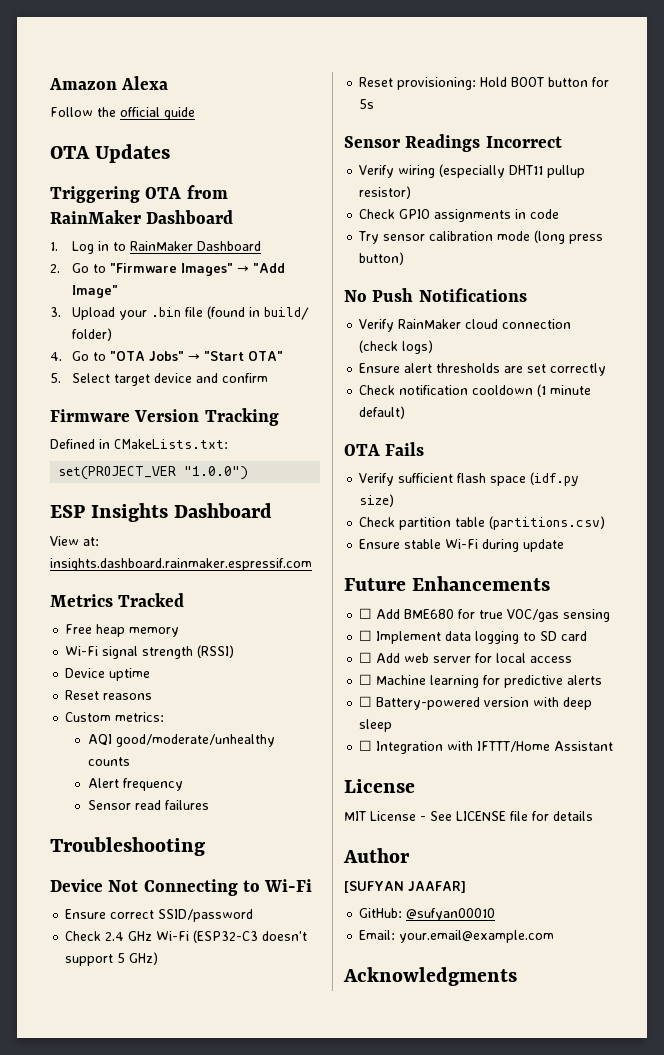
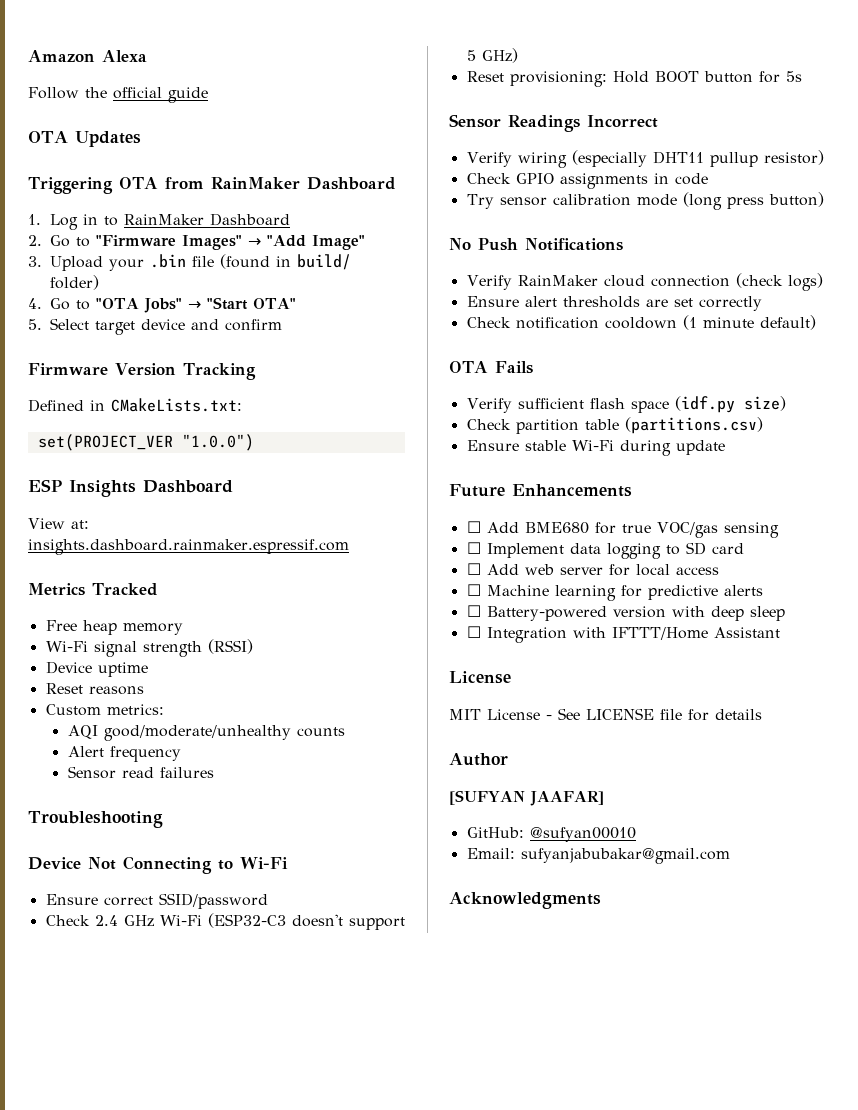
- Email: your.email@example.com
+ Email: sufyanjabubakar@gmail.com

